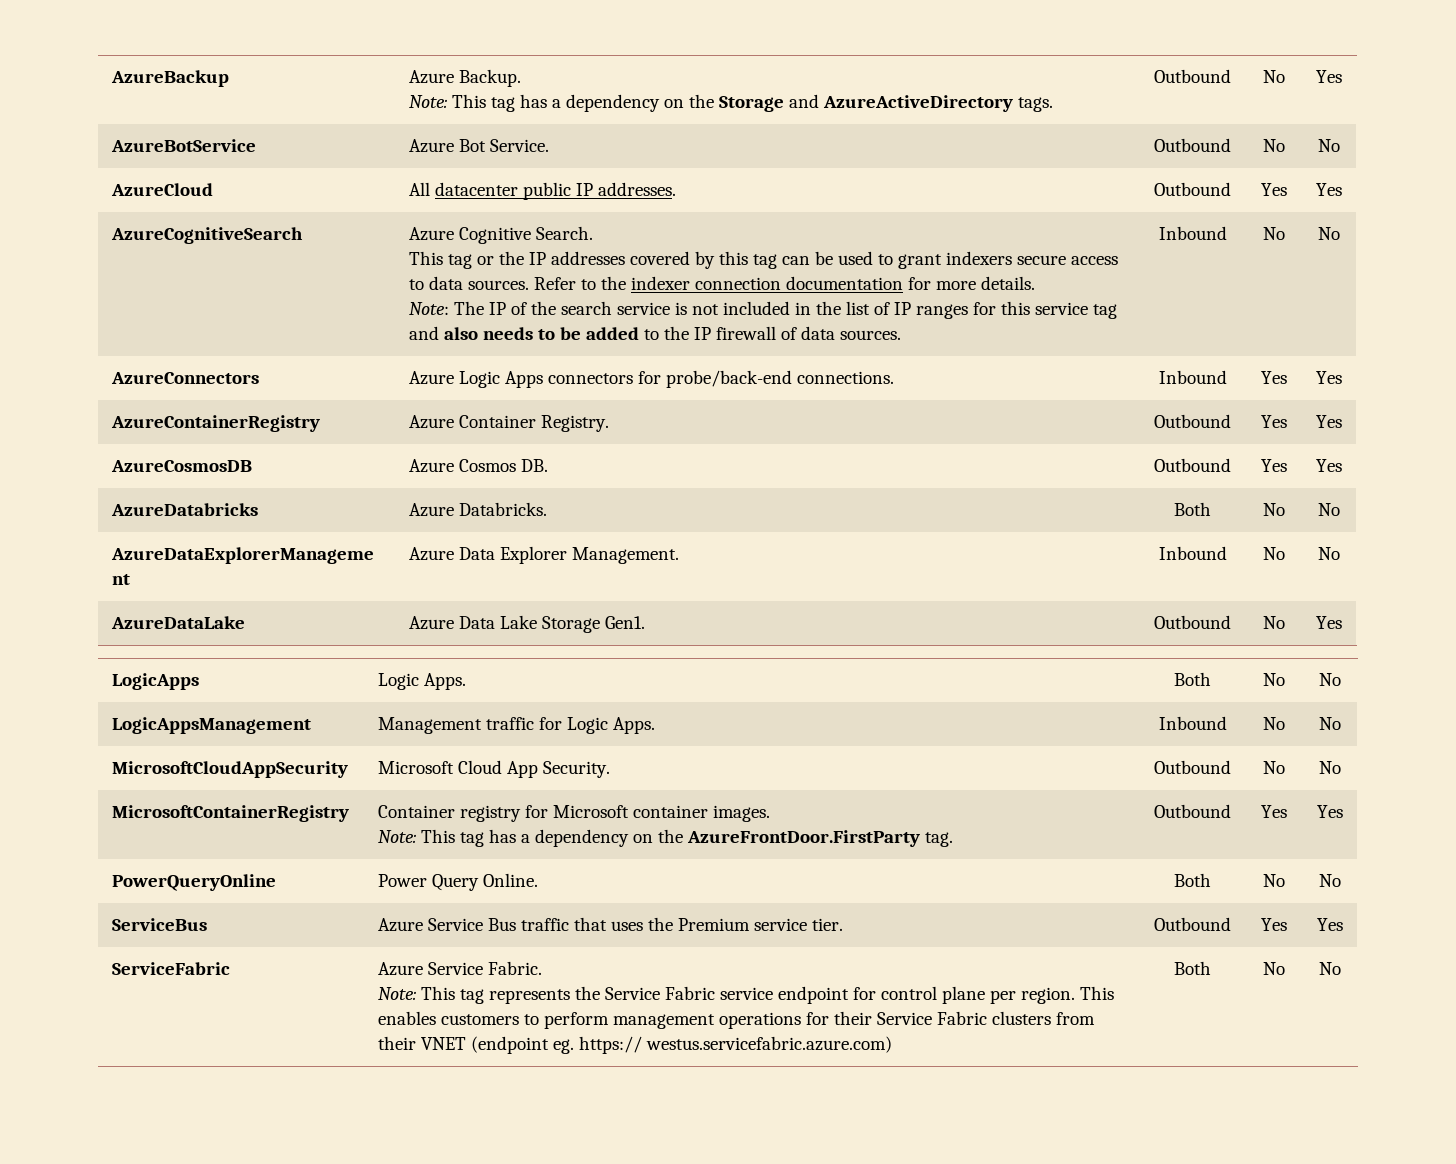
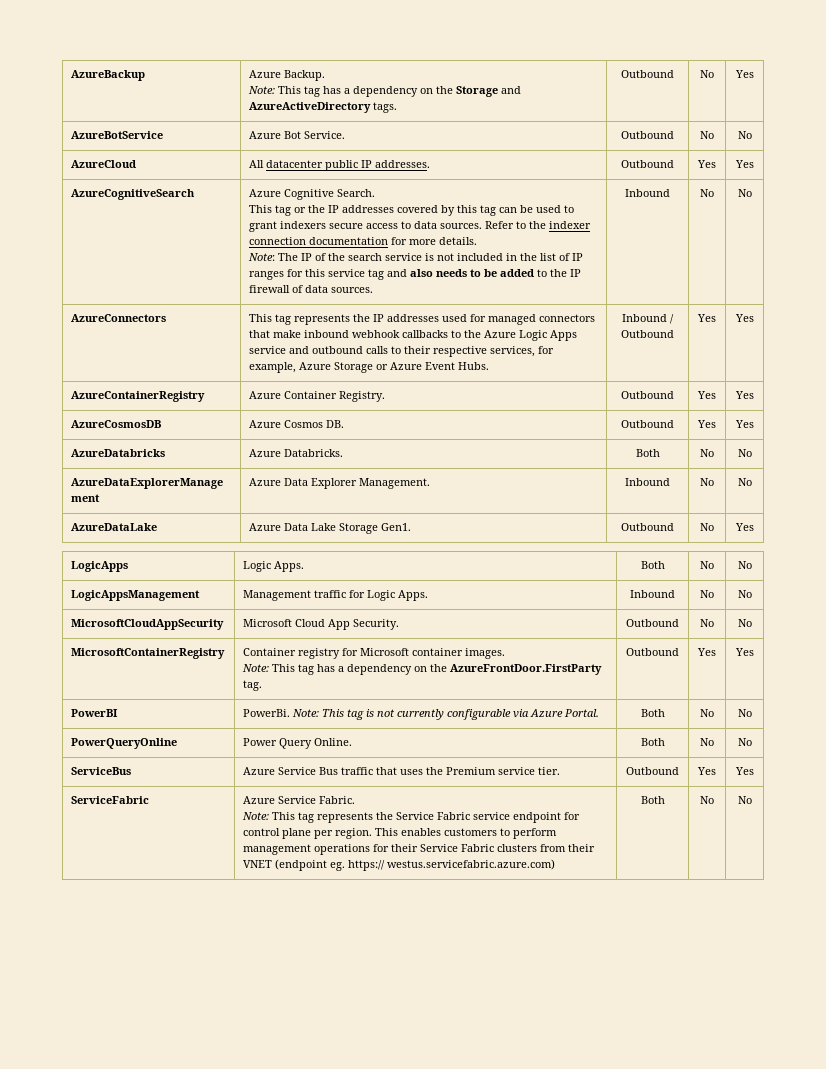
- Azure Logic Apps connectors for probe/back-end connections. | Inbound
+ This tag represents the IP addresses used for managed connectors that make inbound webhook callbacks to the Azure Logic Apps service and outbound calls to their respective services, for example, Azure Storage or Azure Event Hubs. | Inbound / Outbound
+ PowerBI | PowerBi. Note: This tag is not currently configurable via Azure Portal. | Both | No | No

